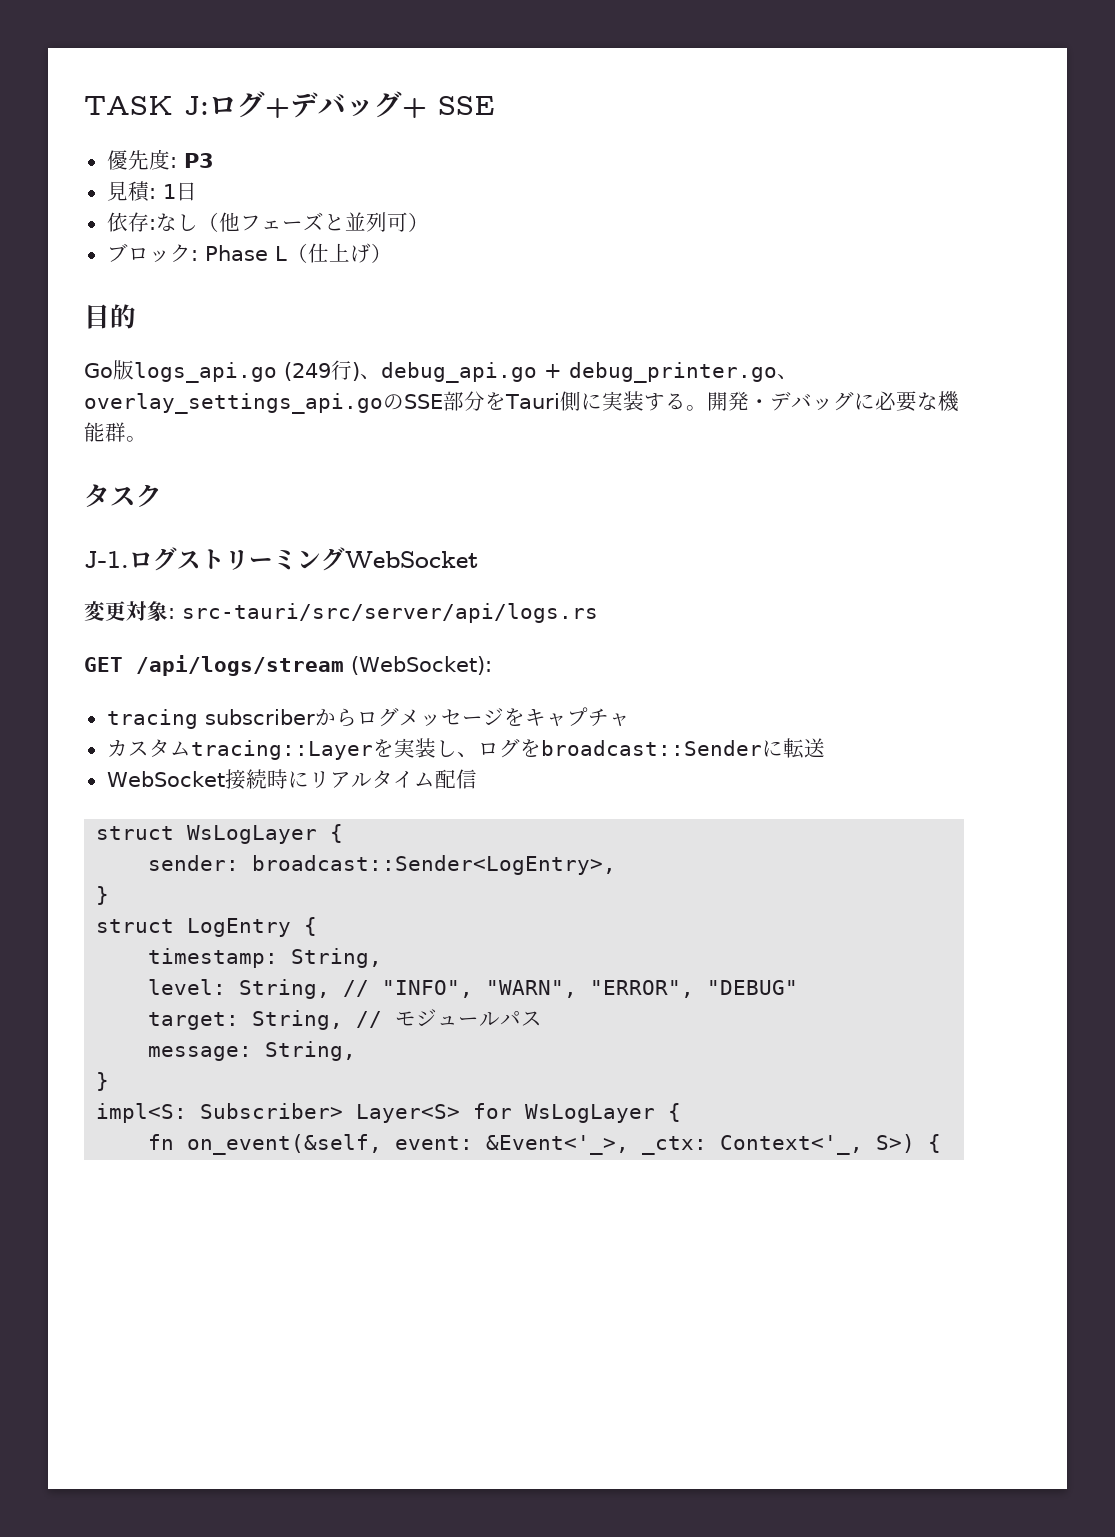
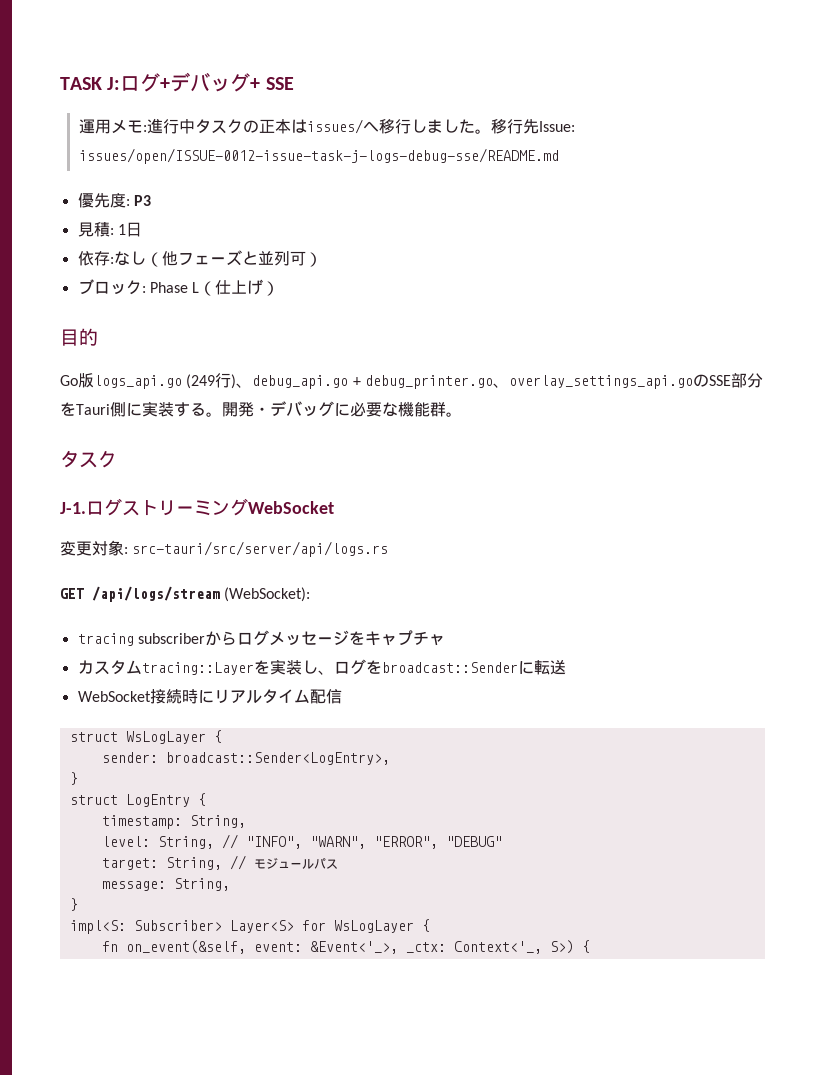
+ 運用メモ:進行中タスクの正本はissues/へ移行しました。移行先Issue: issues/open/ISSUE-0012-issue-task-j-logs-debug-sse/README.md

